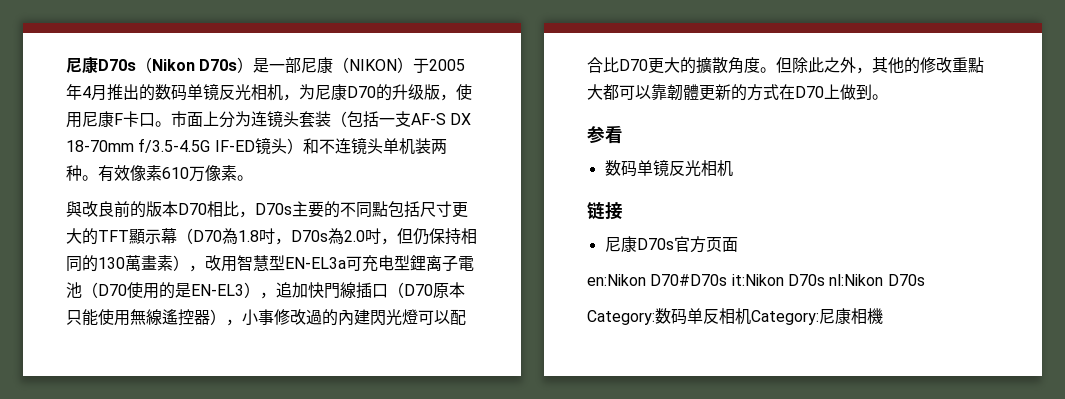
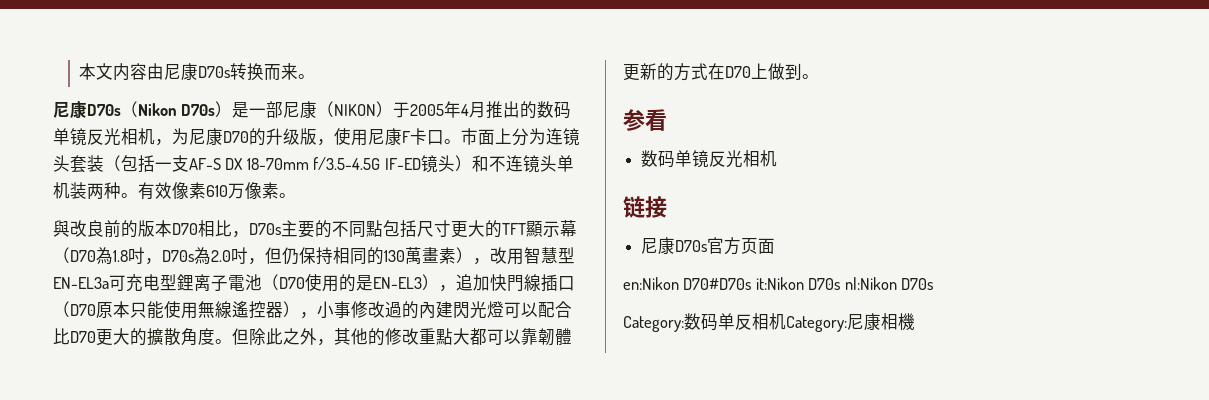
+ 本文内容由尼康D70s转换而来。

